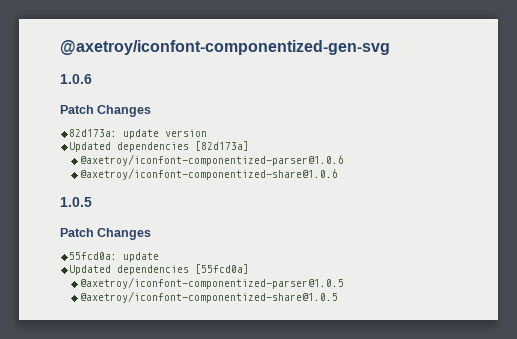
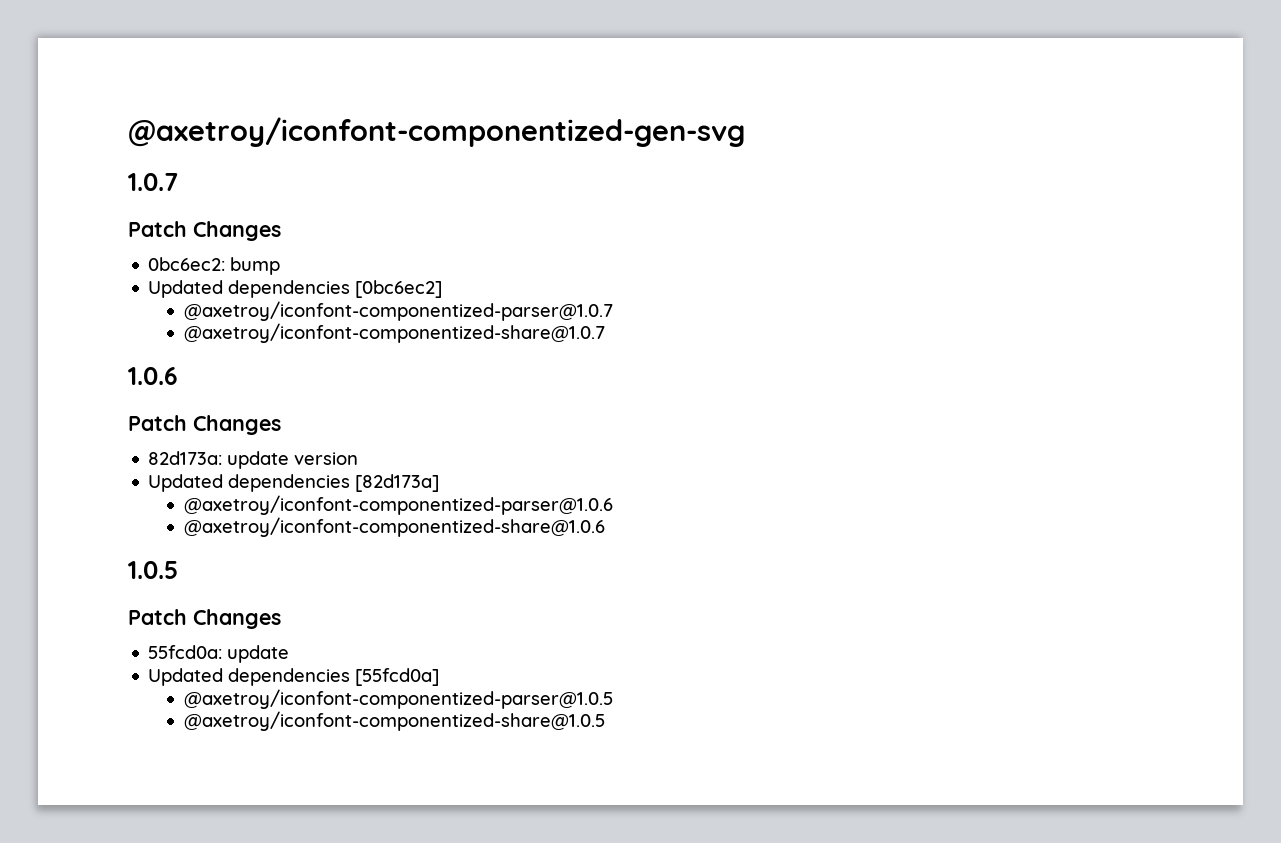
+ 1.0.7
+ Patch Changes
+ 0bc6ec2: bump
+ Updated dependencies [0bc6ec2]
+ @axetroy/iconfont-componentized-parser@1.0.7
+ @axetroy/iconfont-componentized-share@1.0.7

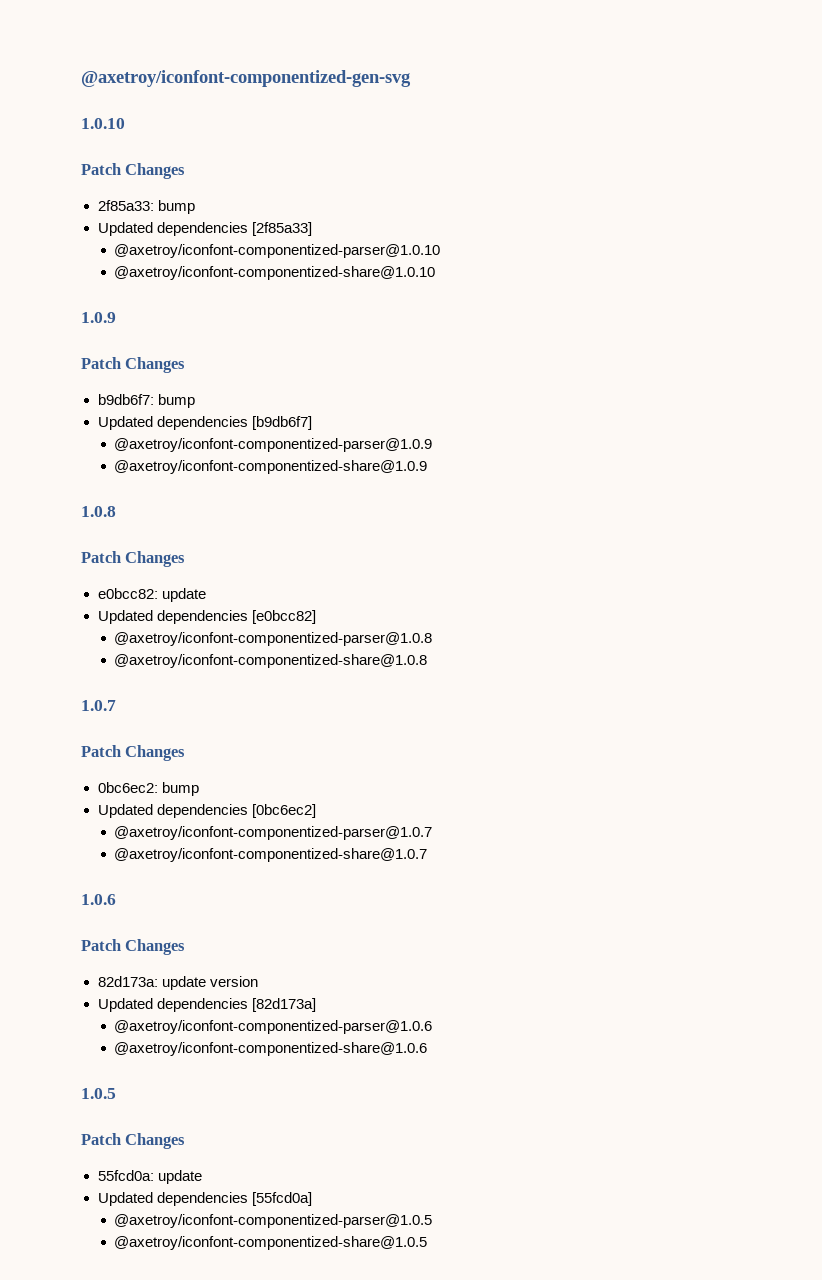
+ 1.0.10
+ Patch Changes
+ 2f85a33: bump
+ Updated dependencies [2f85a33]
+ @axetroy/iconfont-componentized-parser@1.0.10
+ @axetroy/iconfont-componentized-share@1.0.10
+ 1.0.9
+ Patch Changes
+ b9db6f7: bump
+ Updated dependencies [b9db6f7]
+ @axetroy/iconfont-componentized-parser@1.0.9
+ @axetroy/iconfont-componentized-share@1.0.9
+ 1.0.8
+ Patch Changes
+ e0bcc82: update
+ Updated dependencies [e0bcc82]
+ @axetroy/iconfont-componentized-parser@1.0.8
+ @axetroy/iconfont-componentized-share@1.0.8

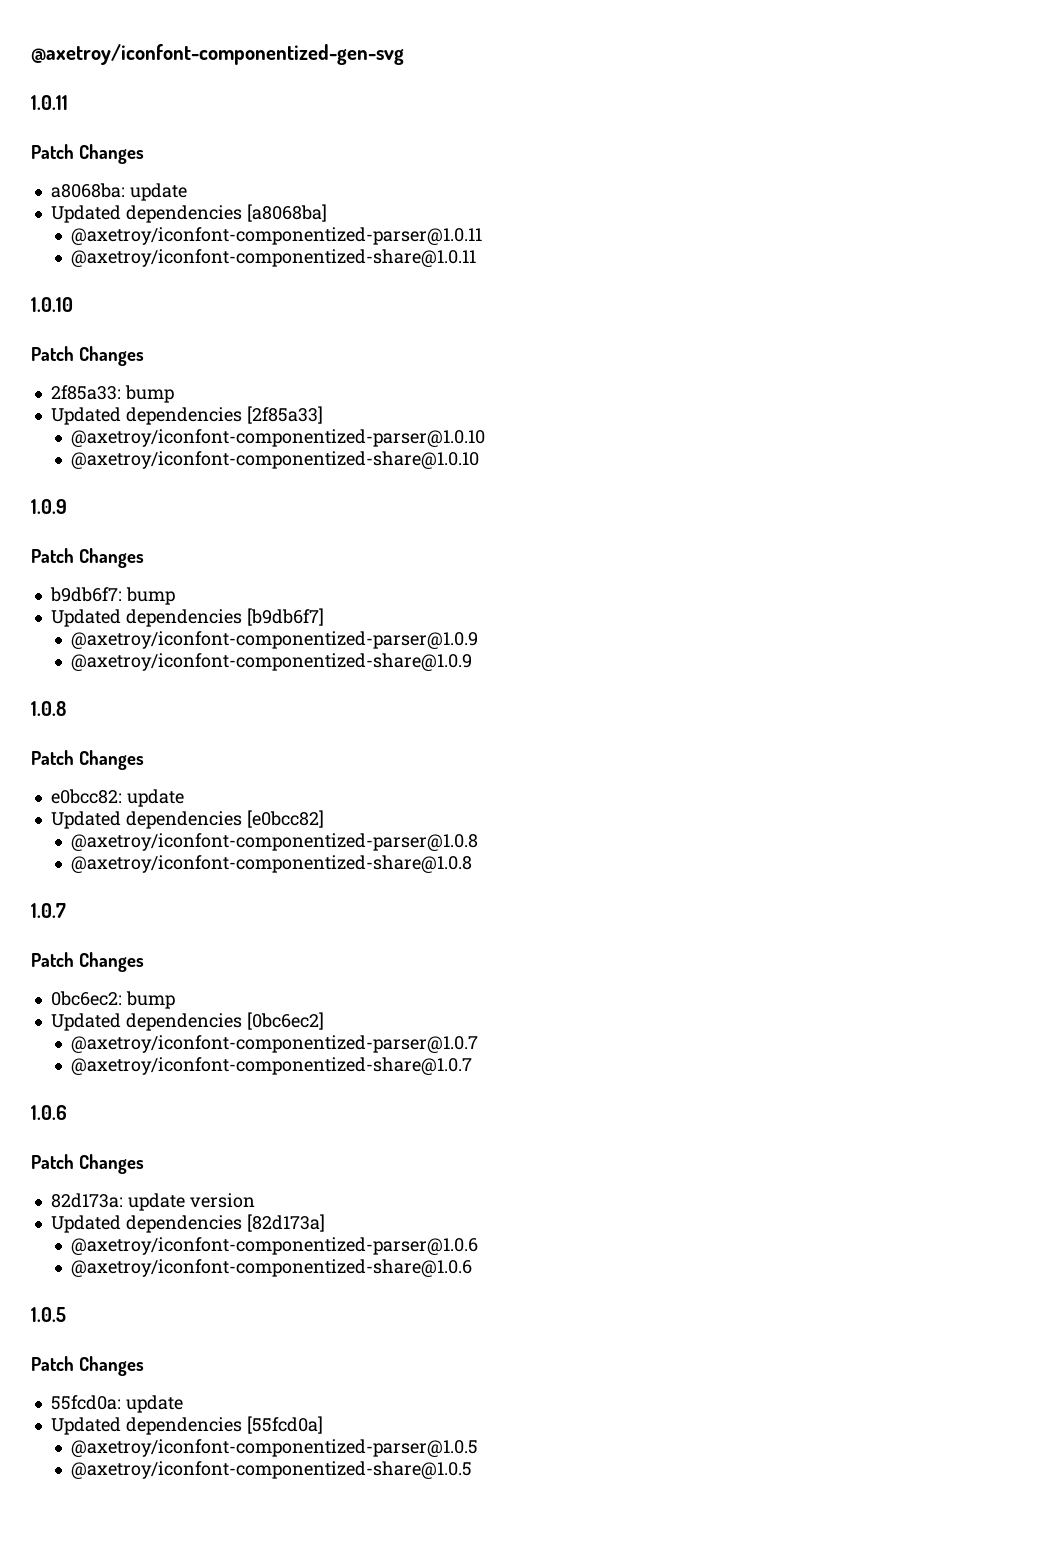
+ 1.0.11
+ Patch Changes
+ a8068ba: update
+ Updated dependencies [a8068ba]
+ @axetroy/iconfont-componentized-parser@1.0.11
+ @axetroy/iconfont-componentized-share@1.0.11

